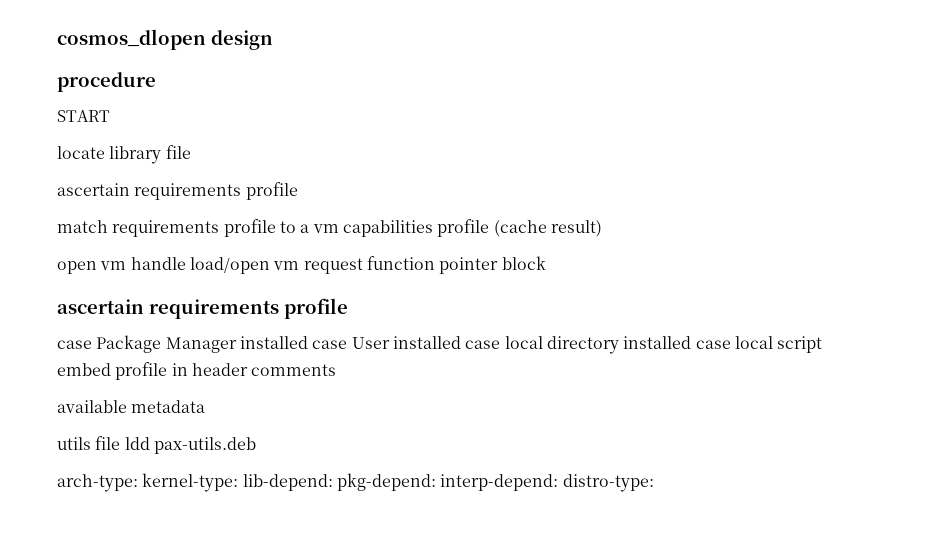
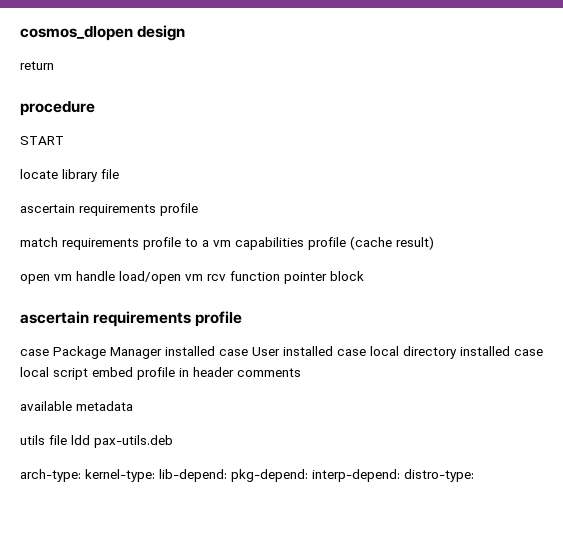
+ return
- open vm handle load/open vm request function pointer block
+ open vm handle load/open vm rcv function pointer block

